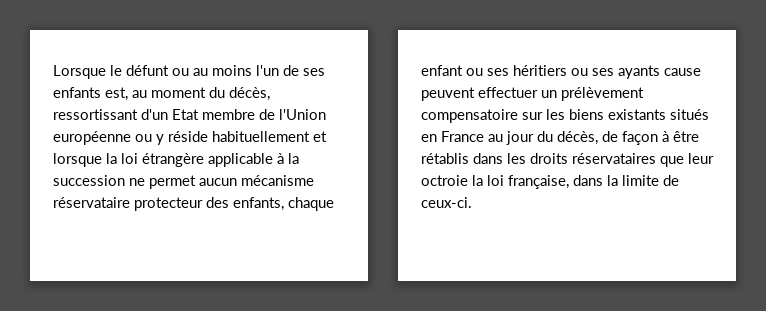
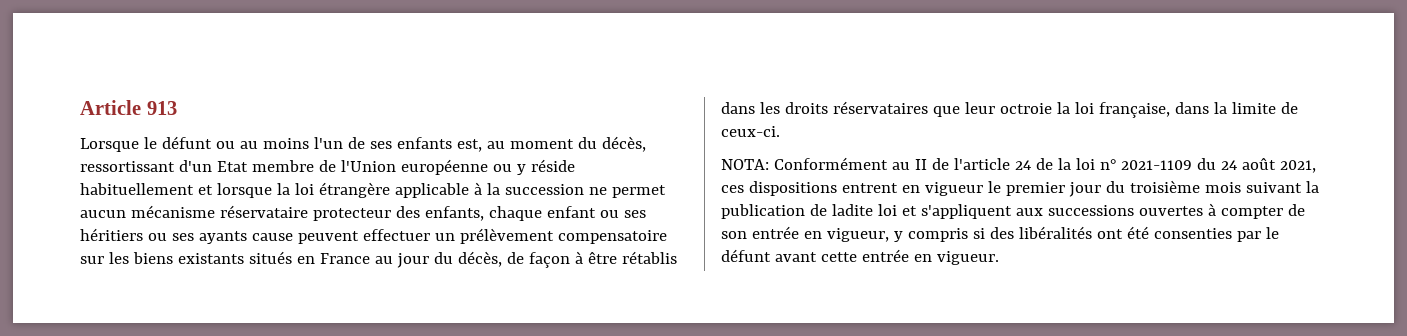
+ Article 913
+ NOTA: Conformément au II de l'article 24 de la loi n° 2021-1109 du 24 août 2021, ces dispositions entrent en vigueur le premier jour du troisième mois suivant la publication de ladite loi et s'appliquent aux successions ouvertes à compter de son entrée en vigueur, y compris si des libéralités ont été consenties par le défunt avant cette entrée en vigueur.

